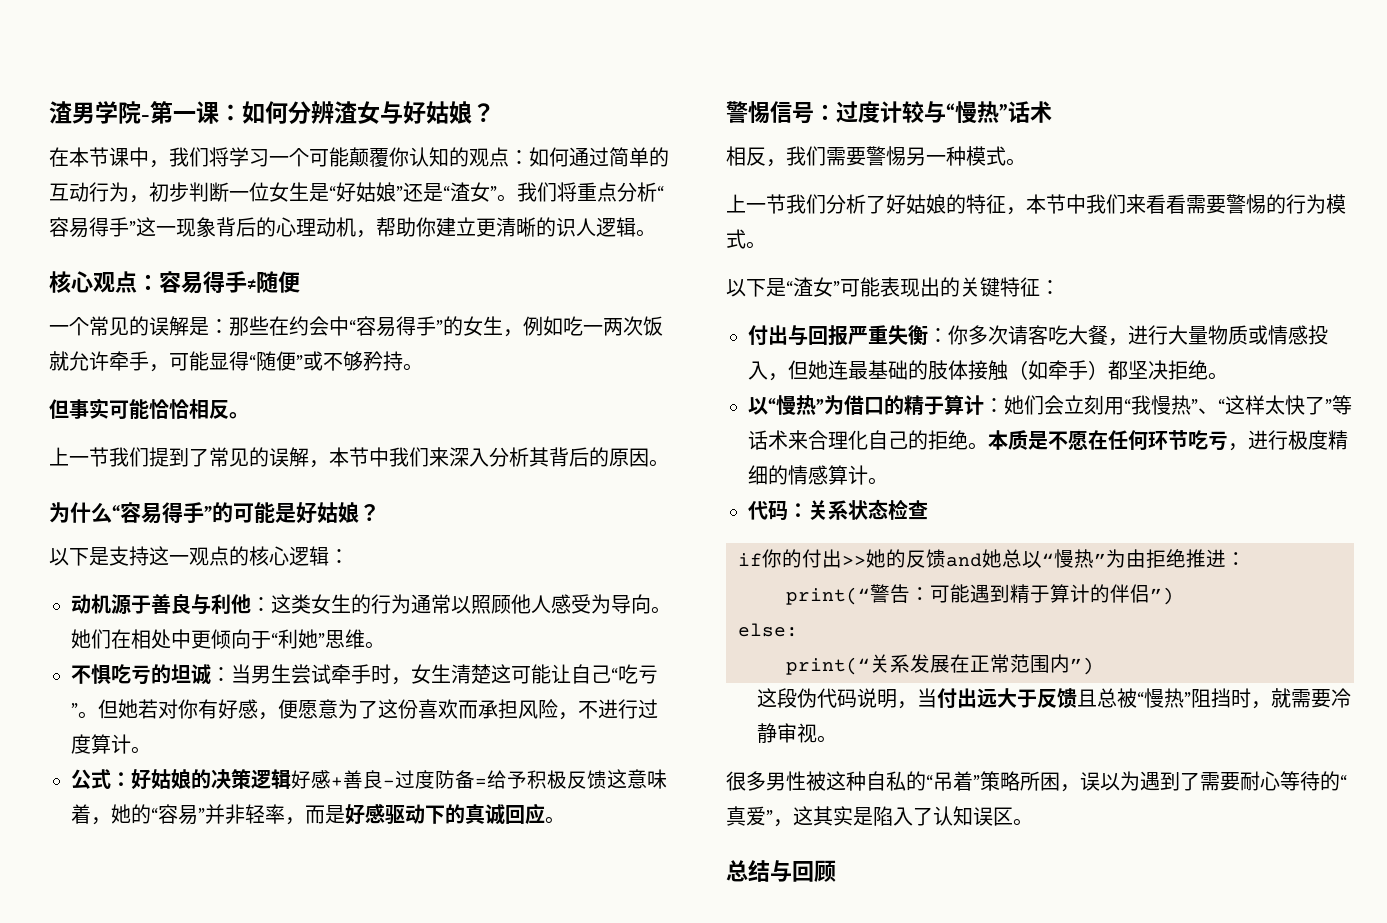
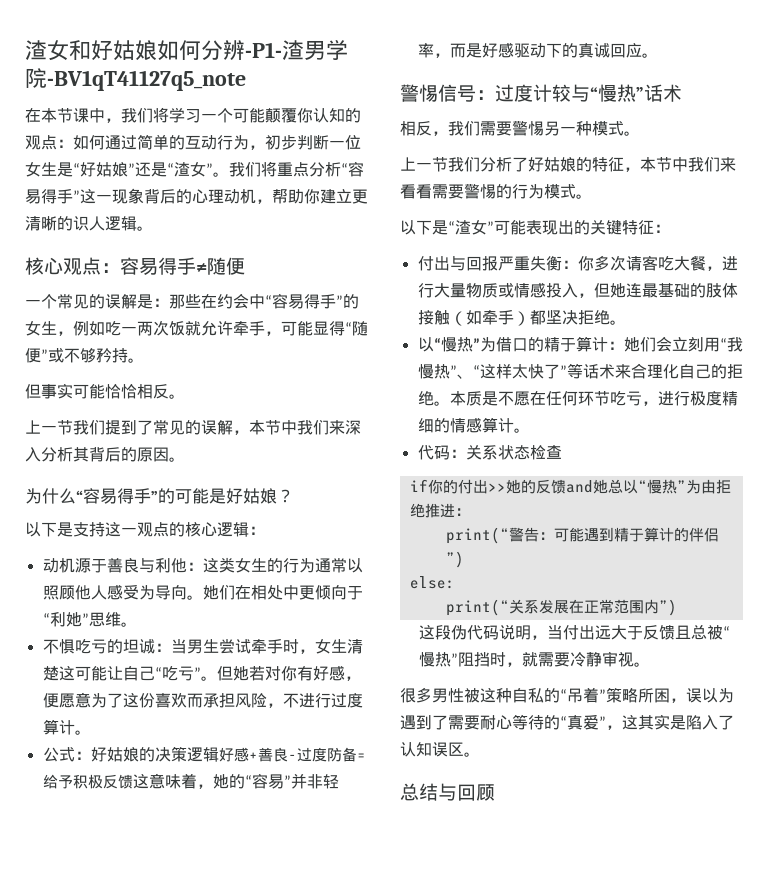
- 渣男学院-第一课：如何分辨渣女与好姑娘？
+ 渣女和好姑娘如何分辨-P1-渣男学院-BV1qT41127q5_note

